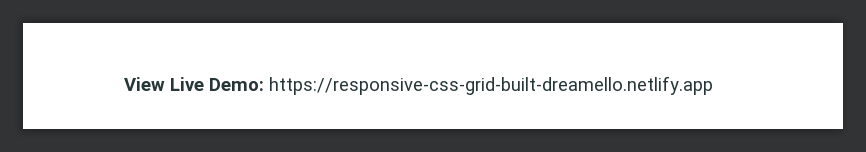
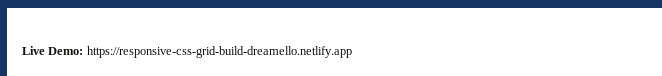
- View Live Demo: https://responsive-css-grid-built-dreamello.netlify.app
+ Live Demo: https://responsive-css-grid-build-dreamello.netlify.app

